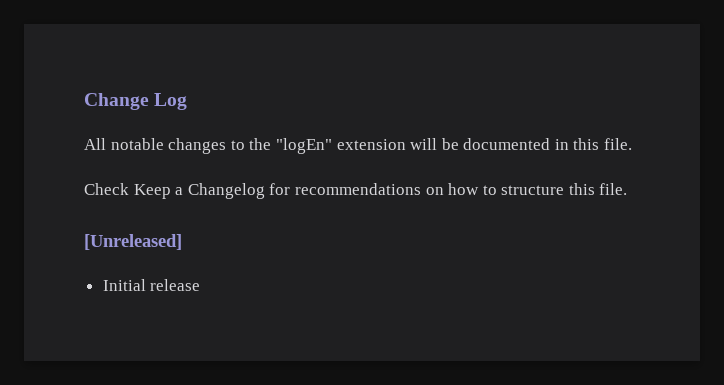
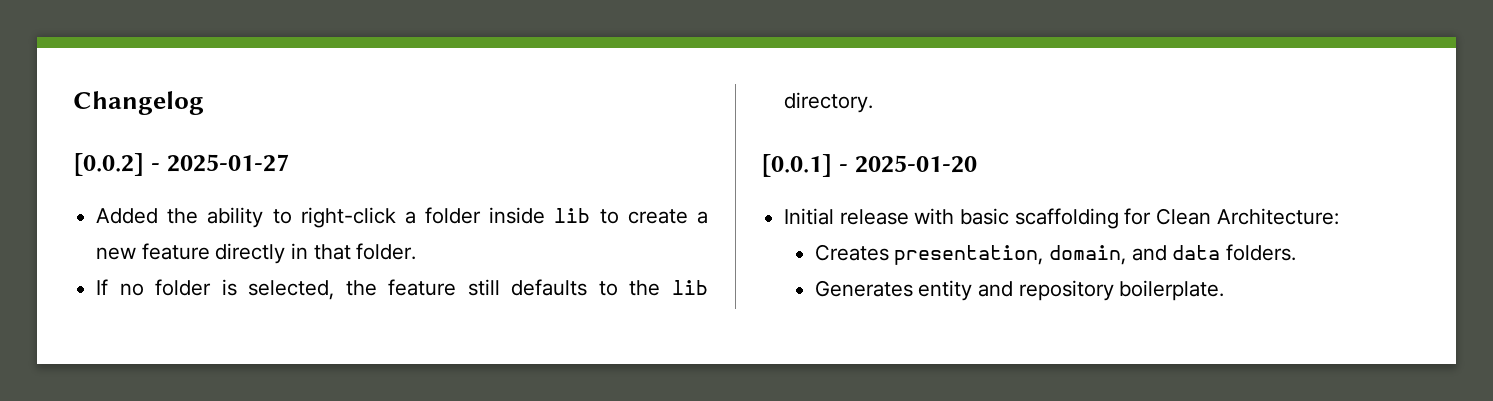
- Change Log
- All notable changes to the "logEn" extension will be documented in this file.
- Check Keep a Changelog for recommendations on how to structure this file.
- [Unreleased]
- Initial release
+ Changelog
+ [0.0.2] - 2025-01-27
+ Added the ability to right-click a folder inside lib to create a new feature directly in that folder.
+ If no folder is selected, the feature still defaults to the lib directory.
+ [0.0.1] - 2025-01-20
+ Initial release with basic scaffolding for Clean Architecture:
+ Creates presentation, domain, and data folders.
+ Generates entity and repository boilerplate.

